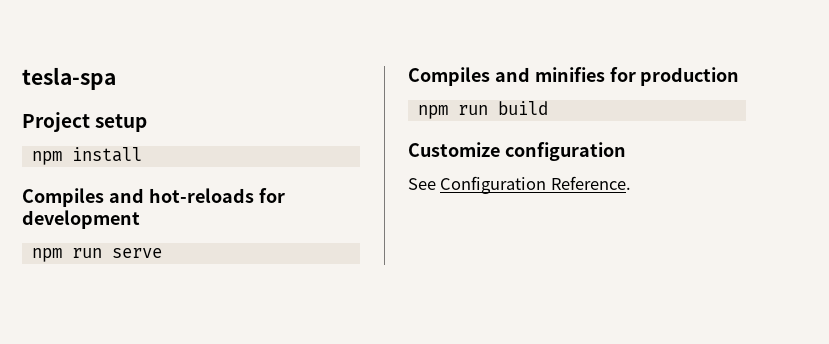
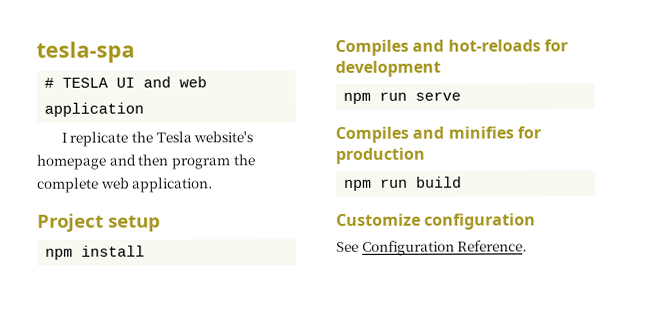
+ # TESLA UI and web application
+ I replicate the Tesla website's homepage and then program the complete web application.

